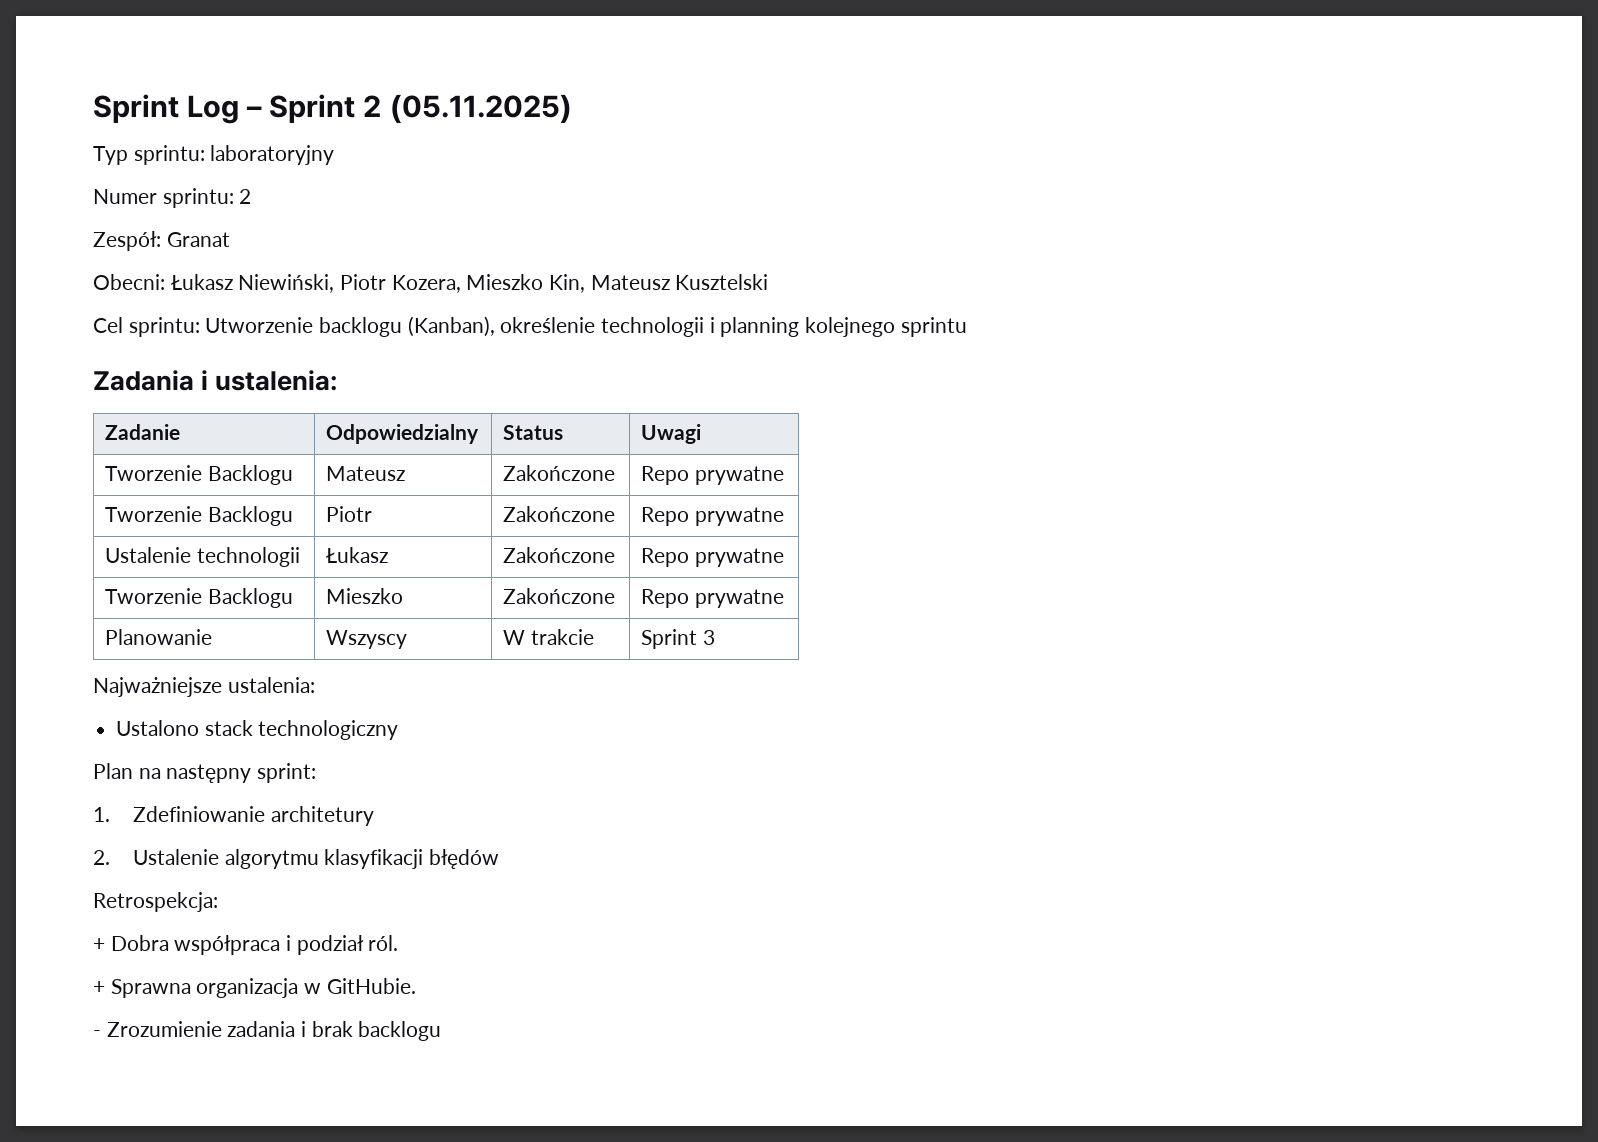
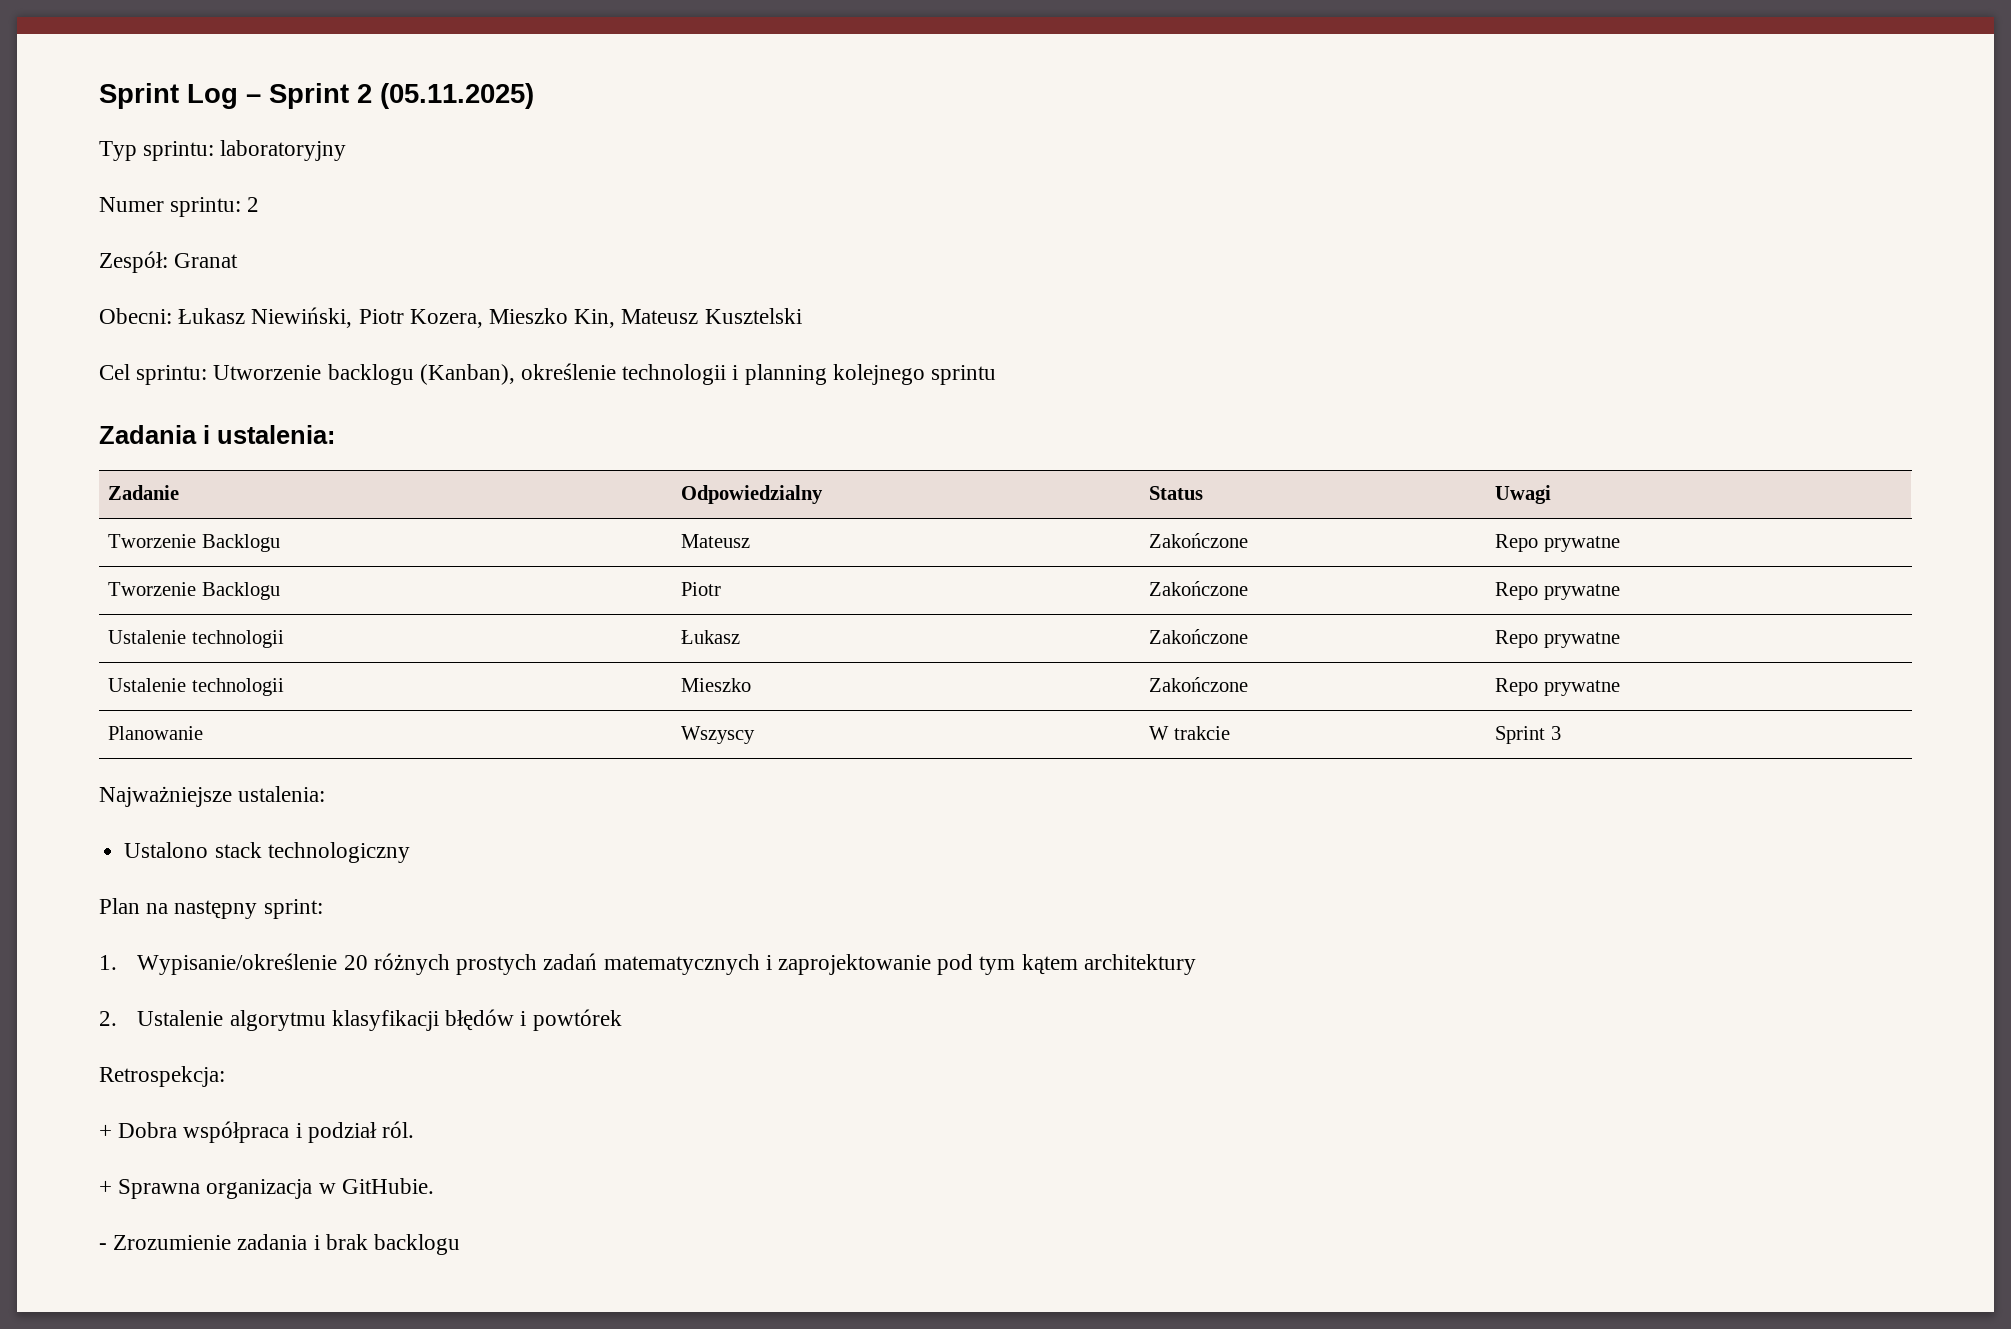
- Tworzenie Backlogu | Mieszko | Zakończone | Repo prywatne
+ Ustalenie technologii | Mieszko | Zakończone | Repo prywatne
- 1. Zdefiniowanie architetury
+ 1. Wypisanie/określenie 20 różnych prostych zadań matematycznych i zaprojektowanie pod tym kątem architektury
- 2. Ustalenie algorytmu klasyfikacji błędów
+ 2. Ustalenie algorytmu klasyfikacji błędów i powtórek

